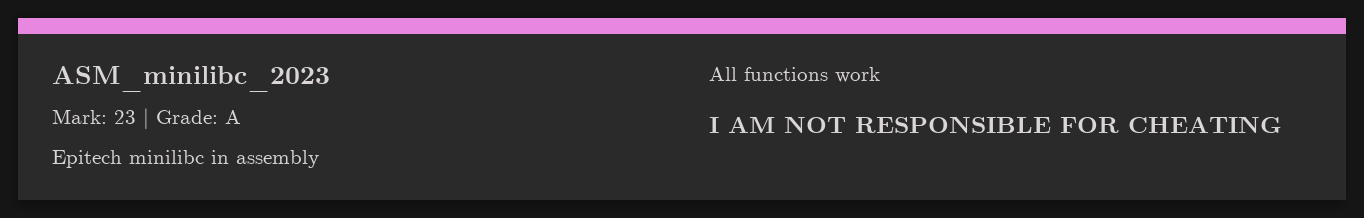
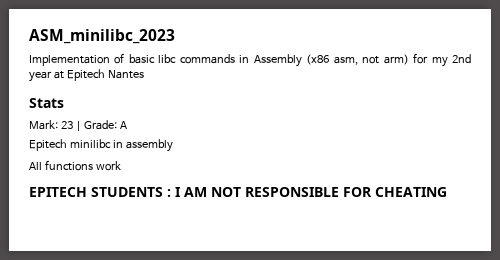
+ Implementation of basic libc commands in Assembly (x86 asm, not arm) for my 2nd year at Epitech Nantes
+ Stats
- I AM NOT RESPONSIBLE FOR CHEATING
+ EPITECH STUDENTS : I AM NOT RESPONSIBLE FOR CHEATING

